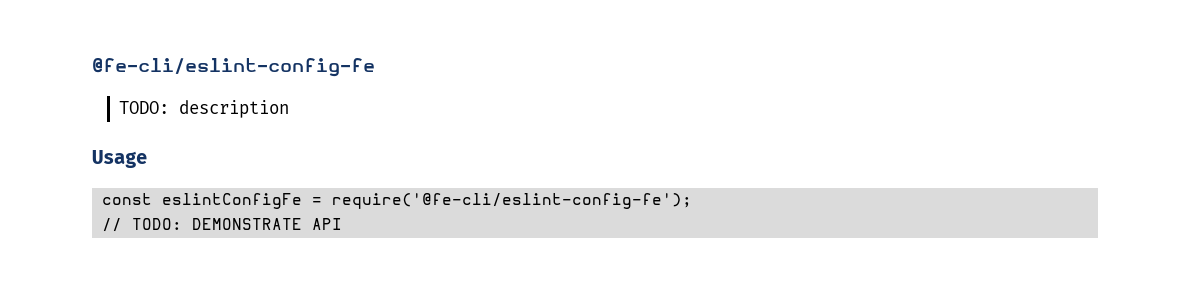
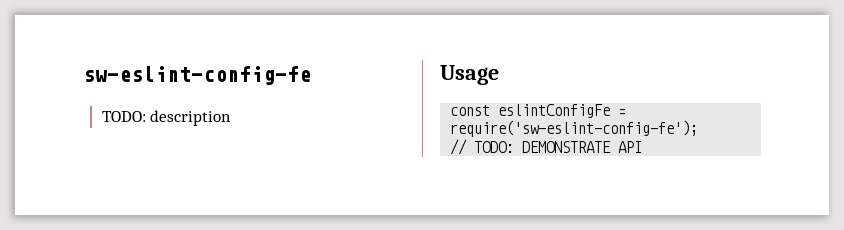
- @fe-cli/eslint-config-fe
+ sw-eslint-config-fe
- const eslintConfigFe = require('@fe-cli/eslint-config-fe');
+ const eslintConfigFe = require('sw-eslint-config-fe');

